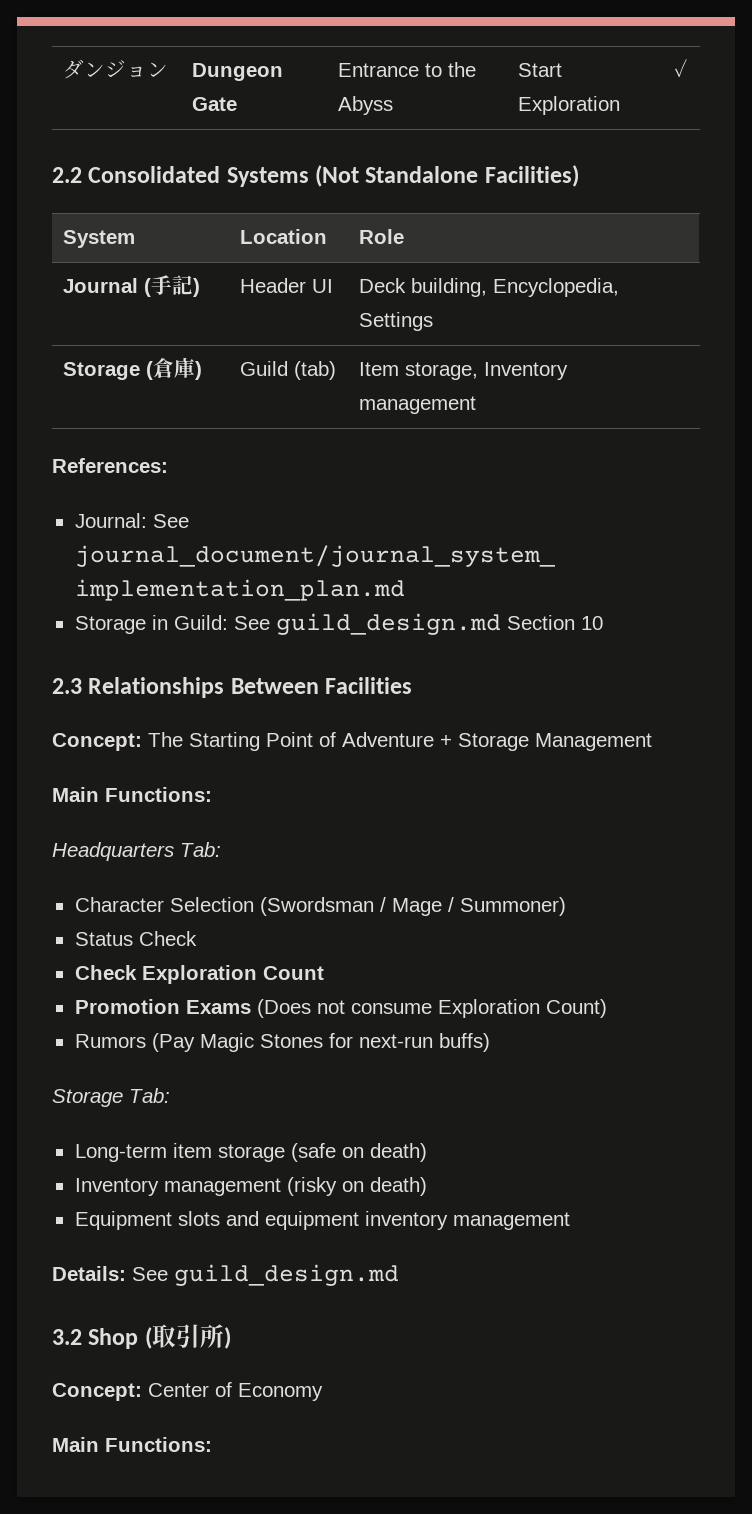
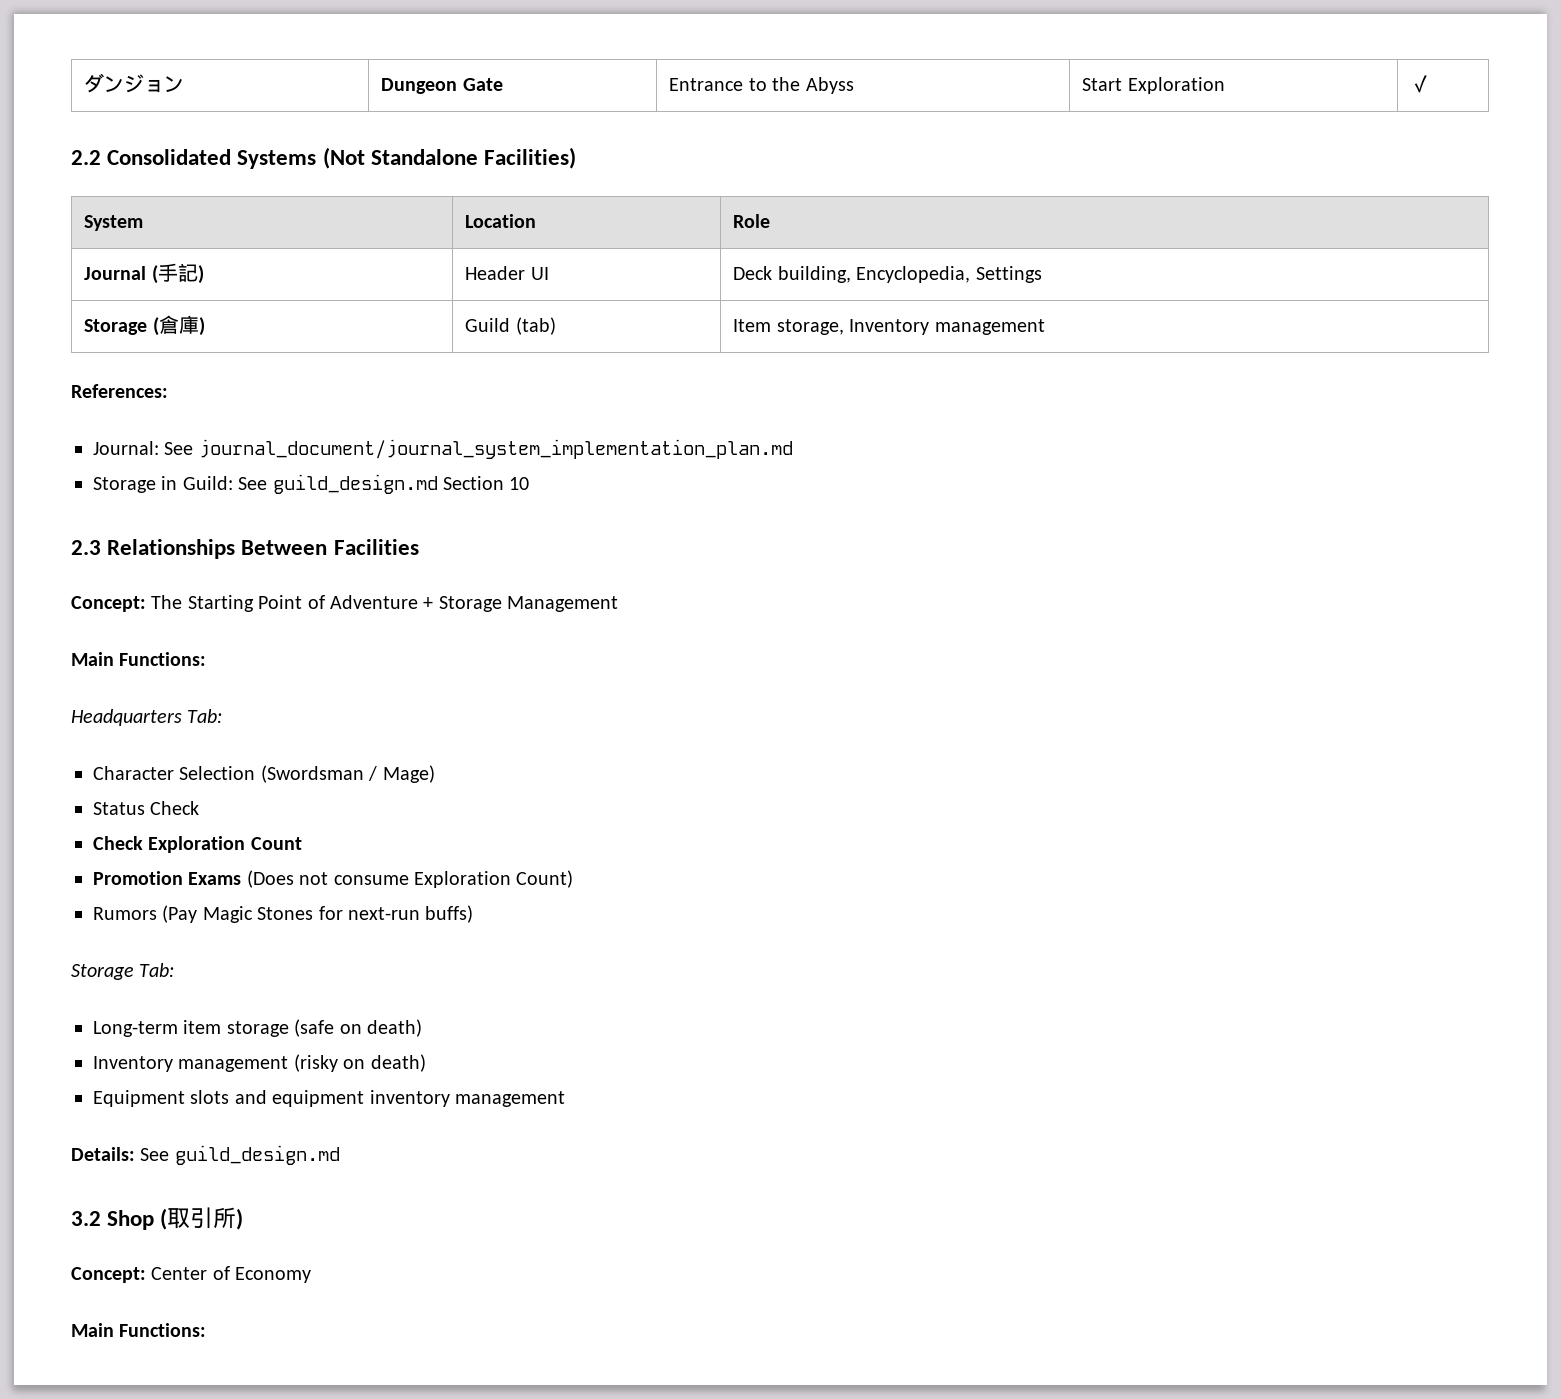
- Character Selection (Swordsman / Mage / Summoner)
+ Character Selection (Swordsman / Mage)

